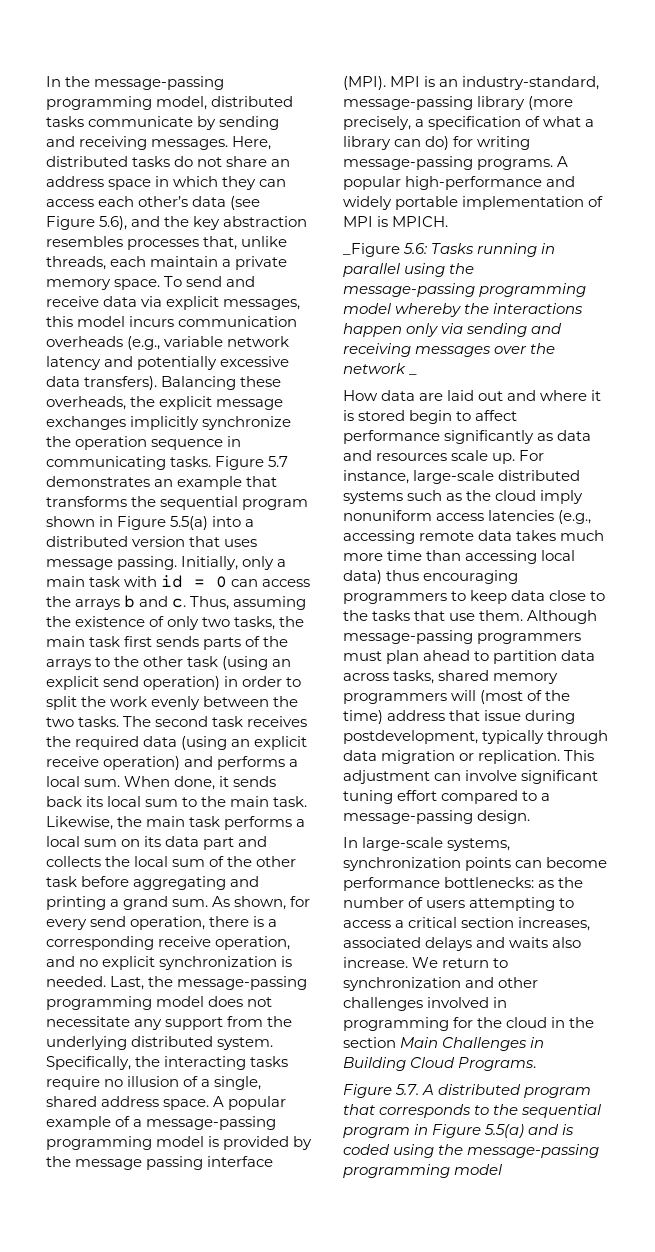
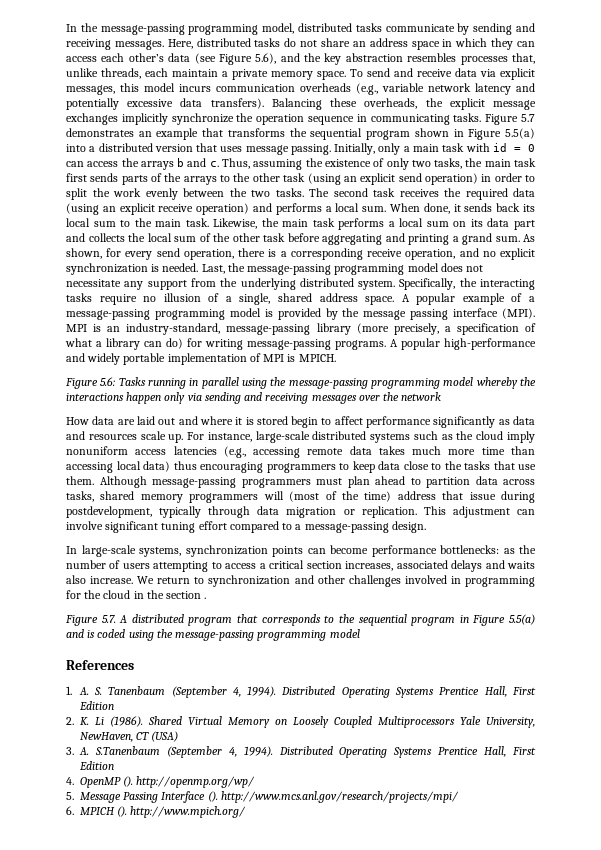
- _Figure 5.6: Tasks running in parallel using the message-passing programming model whereby the interactions happen only via sending and receiving messages over the network _
+ Figure 5.6: Tasks running in parallel using the message-passing programming model whereby the interactions happen only via sending and receiving messages over the network
- We return to synchronization and other challenges involved in programming for the cloud in the section Main Challenges in Building Cloud Programs.
+ We return to synchronization and other challenges involved in programming for the cloud in the section .
+ References
+ 1. A. S. Tanenbaum (September 4, 1994). Distributed Operating Systems Prentice Hall, First Edition
+ 2. K. Li (1986). Shared Virtual Memory on Loosely Coupled Multiprocessors Yale University, NewHaven, CT (USA)
+ 3. A. S.Tanenbaum (September 4, 1994). Distributed Operating Systems Prentice Hall, First Edition
+ 4. OpenMP (). http://openmp.org/wp/
+ 5. Message Passing Interface (). http://www.mcs.anl.gov/research/projects/mpi/
+ 6. MPICH (). http://www.mpich.org/

